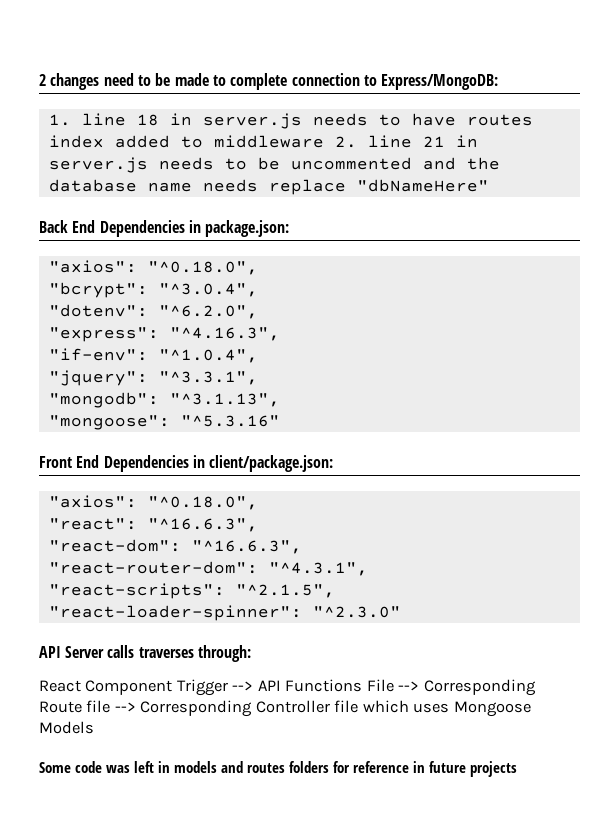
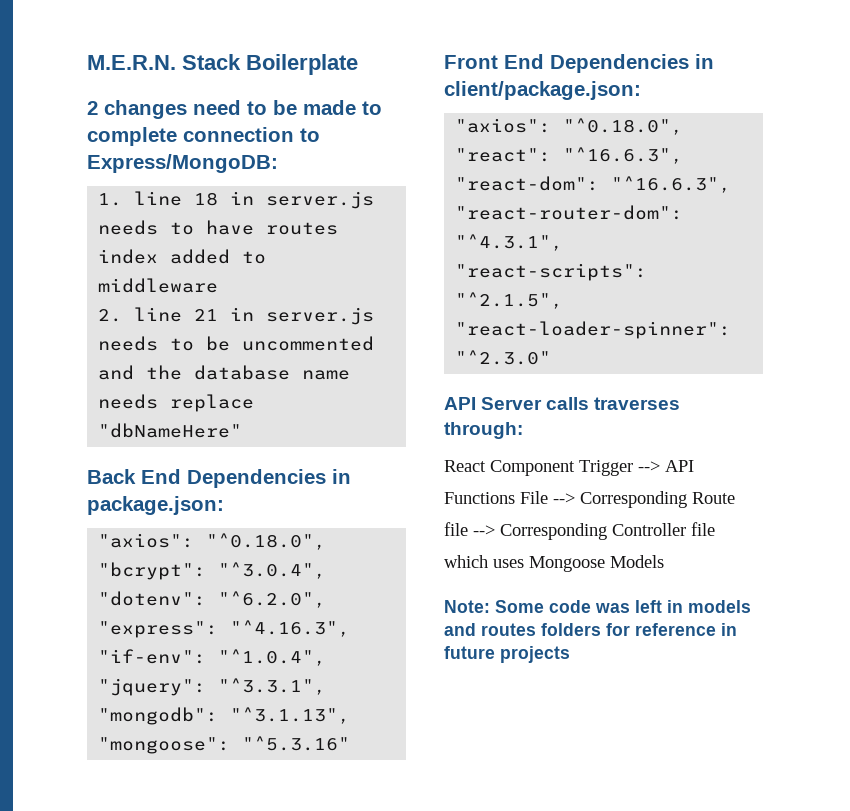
+ M.E.R.N. Stack Boilerplate
- 1. line 18 in server.js needs to have routes index added to middleware 2. line 21 in server.js needs to be uncommented and the database name needs replace "dbNameHere"
+ 1. line 18 in server.js needs to have routes index added to middleware
+ 2. line 21 in server.js needs to be uncommented and the database name needs replace "dbNameHere"
- Some code was left in models and routes folders for reference in future projects
+ Note: Some code was left in models and routes folders for reference in future projects

